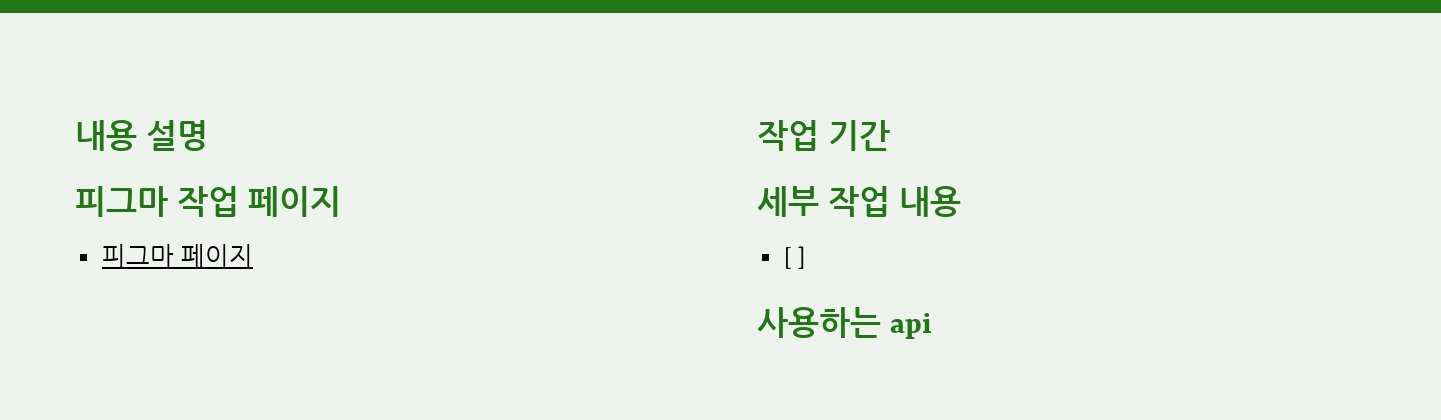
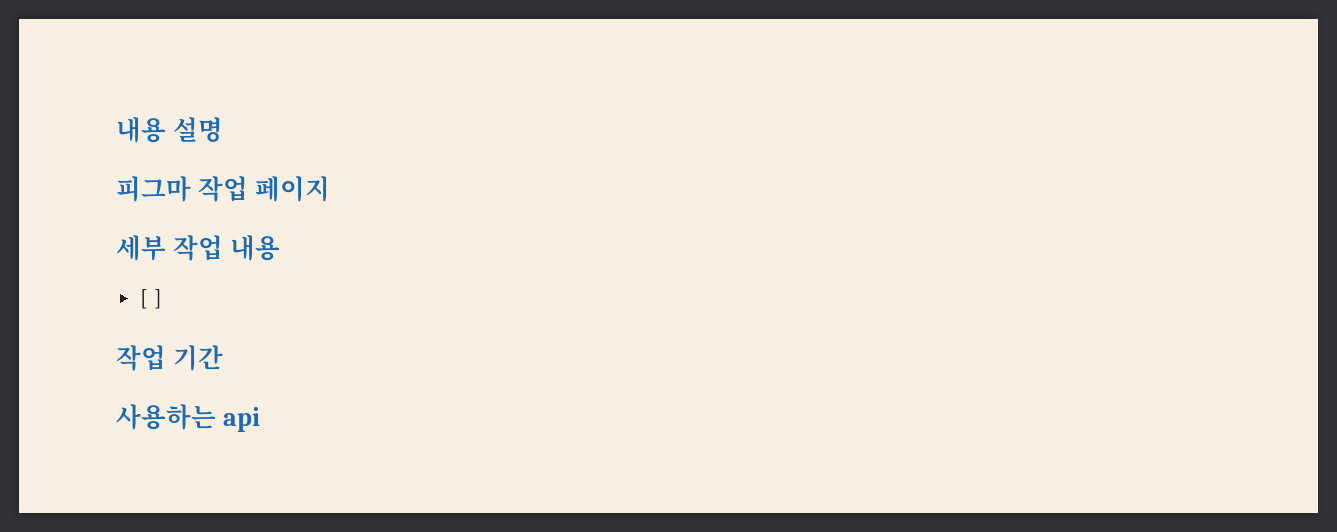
- 피그마 페이지
- 작업 기간
+ 작업 기간

